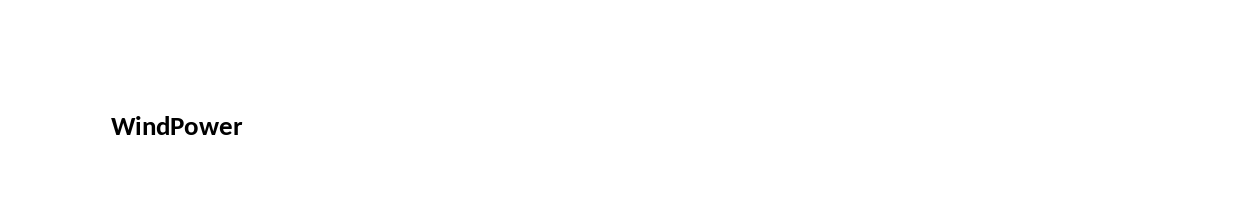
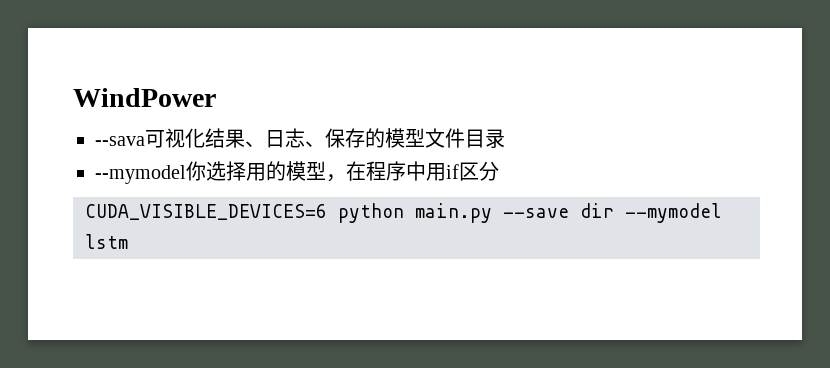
+ --sava可视化结果、日志、保存的模型文件目录
+ --mymodel你选择用的模型，在程序中用if区分
+ CUDA_VISIBLE_DEVICES=6 python main.py --save dir --mymodel lstm

